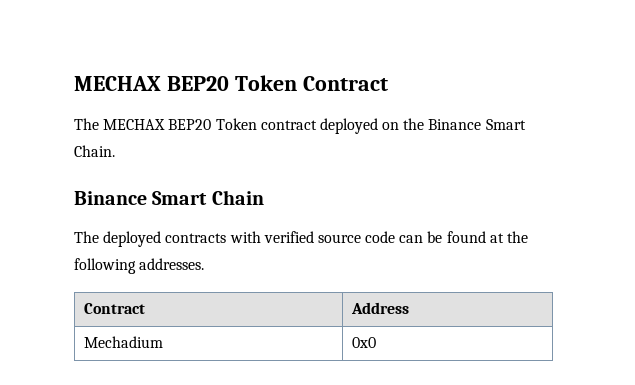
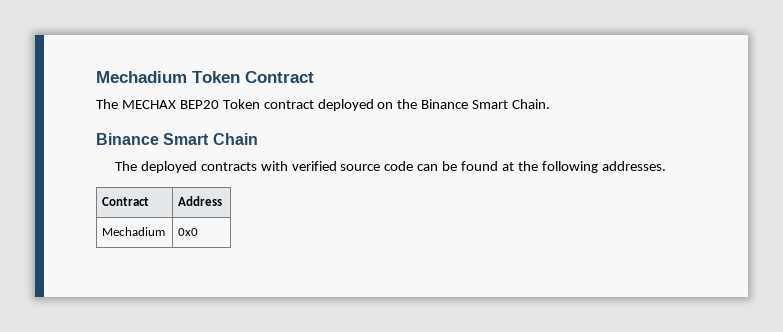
- MECHAX BEP20 Token Contract
+ Mechadium Token Contract

